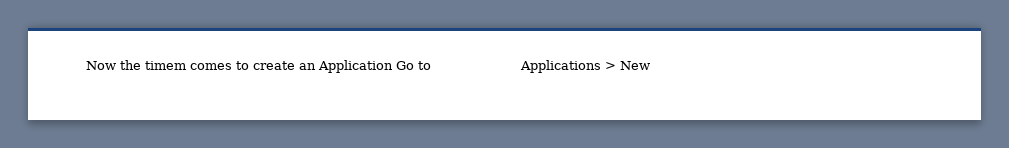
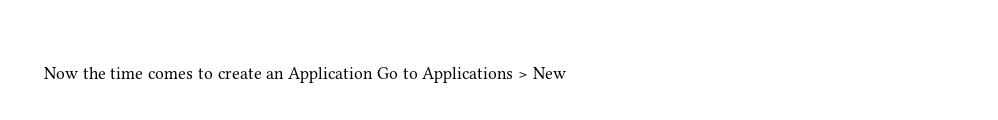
- Now the timem comes to create an Application Go to Applications > New
+ Now the time comes to create an Application Go to Applications > New

